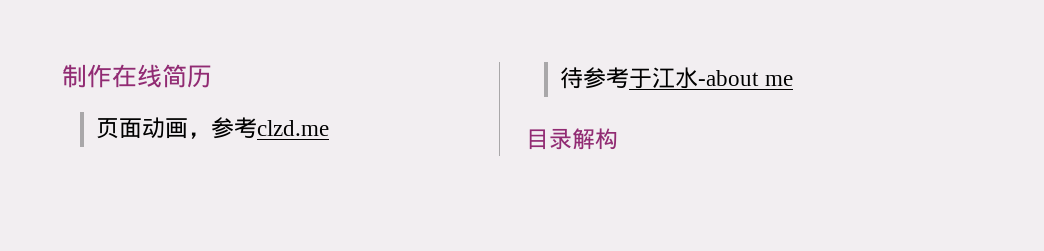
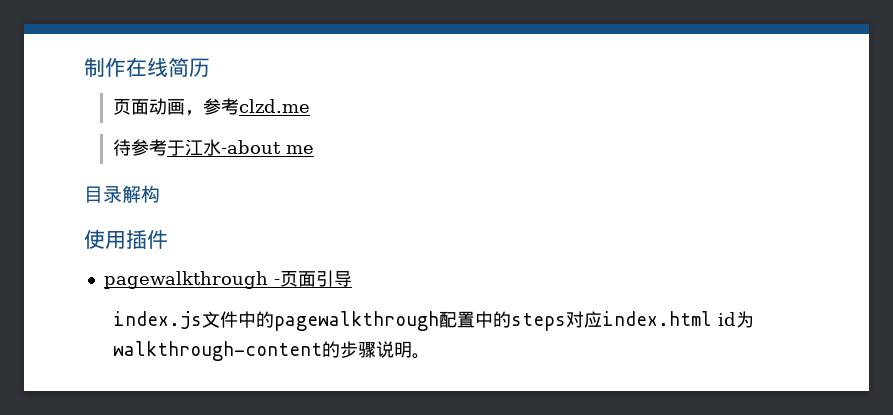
+ 使用插件
+ pagewalkthrough -页面引导
+ index.js文件中的pagewalkthrough配置中的steps对应index.html id为walkthrough-content的步骤说明。

